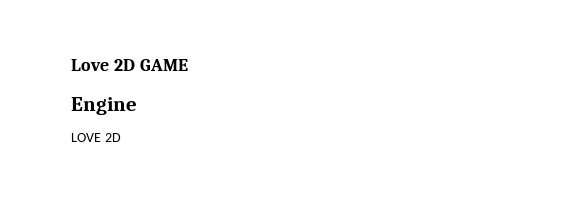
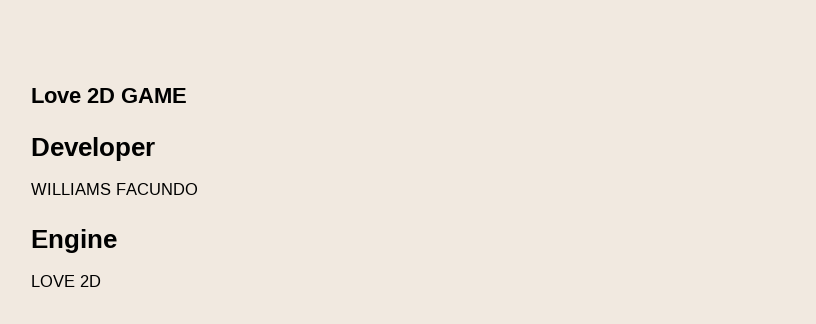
+ Developer
+ WILLIAMS FACUNDO

